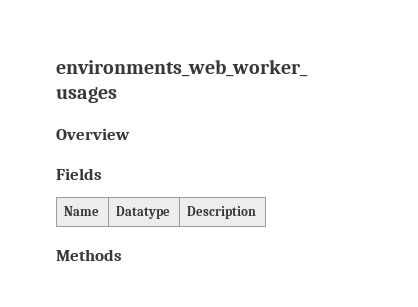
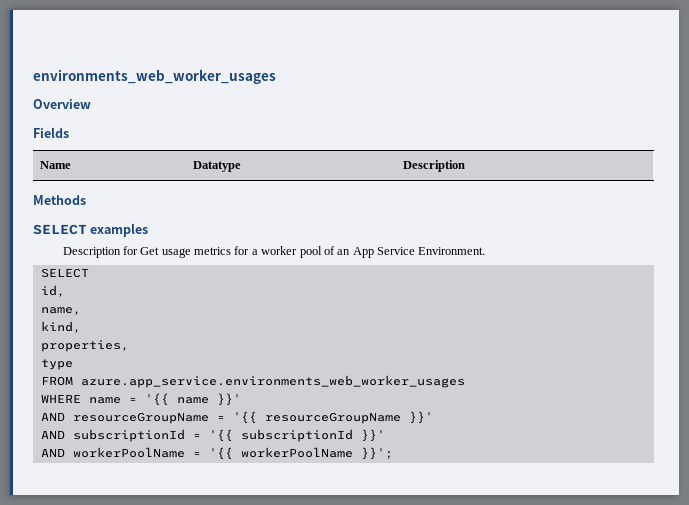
+ SELECT examples
+ Description for Get usage metrics for a worker pool of an App Service Environment.
+ SELECT
+ id,
+ name,
+ kind,
+ properties,
+ type
+ FROM azure.app_service.environments_web_worker_usages
+ WHERE name = '{{ name }}'
+ AND resourceGroupName = '{{ resourceGroupName }}'
+ AND subscriptionId = '{{ subscriptionId }}'
+ AND workerPoolName = '{{ workerPoolName }}';

